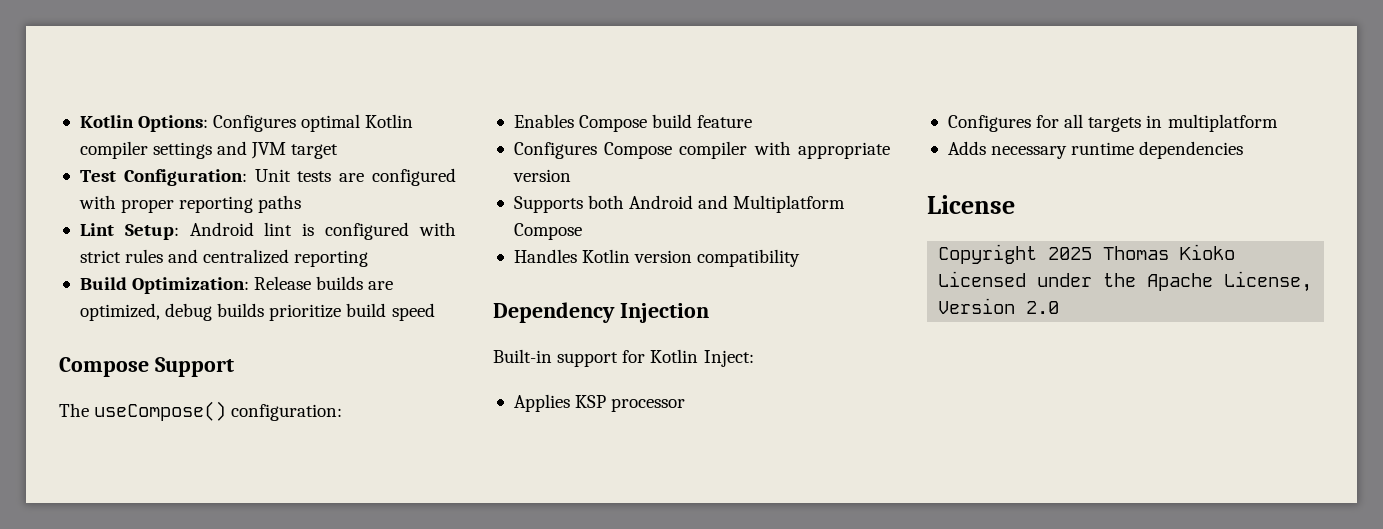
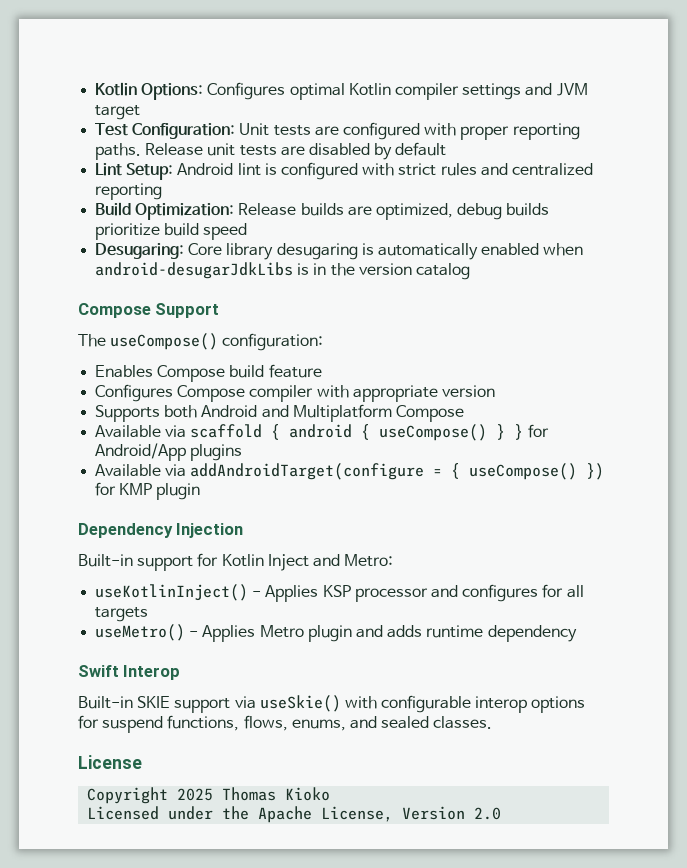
- Test Configuration: Unit tests are configured with proper reporting paths
+ Test Configuration: Unit tests are configured with proper reporting paths. Release unit tests are disabled by default
+ Desugaring: Core library desugaring is automatically enabled when android-desugarJdkLibs is in the version catalog
- Handles Kotlin version compatibility
+ Available via scaffold { android { useCompose() } } for Android/App plugins
+ Available via addAndroidTarget(configure = { useCompose() }) for KMP plugin
- Built-in support for Kotlin Inject:
- Applies KSP processor
- Configures for all targets in multiplatform
- Adds necessary runtime dependencies
+ Built-in support for Kotlin Inject and Metro:
+ useKotlinInject() - Applies KSP processor and configures for all targets
+ useMetro() - Applies Metro plugin and adds runtime dependency
+ Swift Interop
+ Built-in SKIE support via useSkie() with configurable interop options for suspend functions, flows, enums, and sealed classes.

